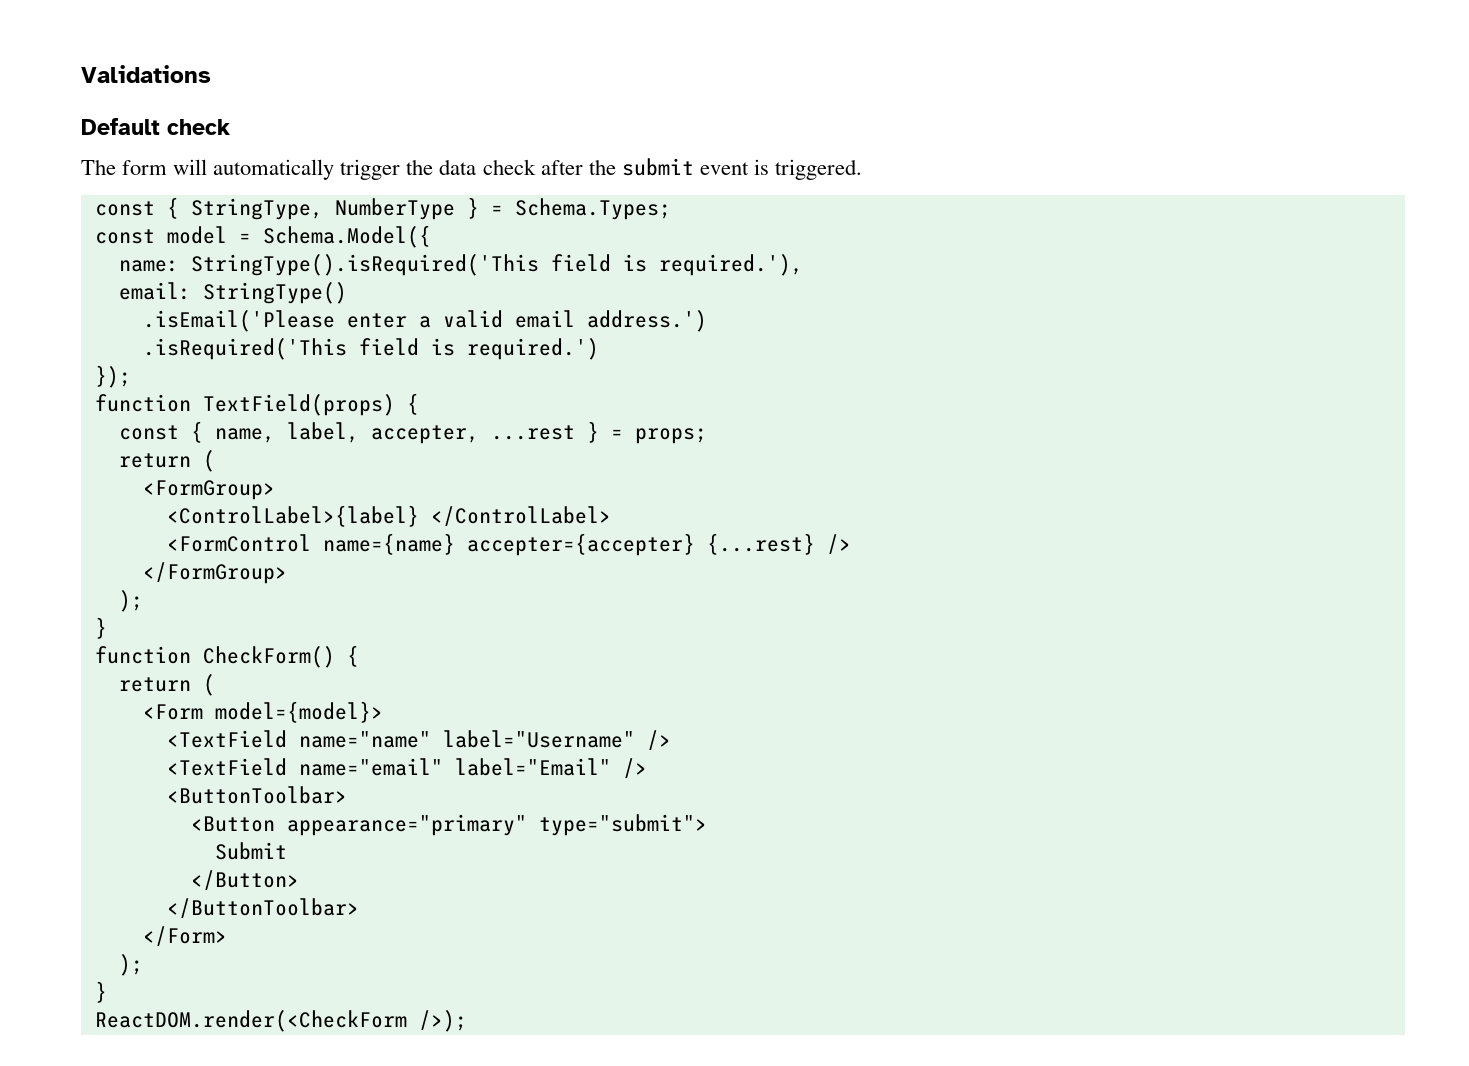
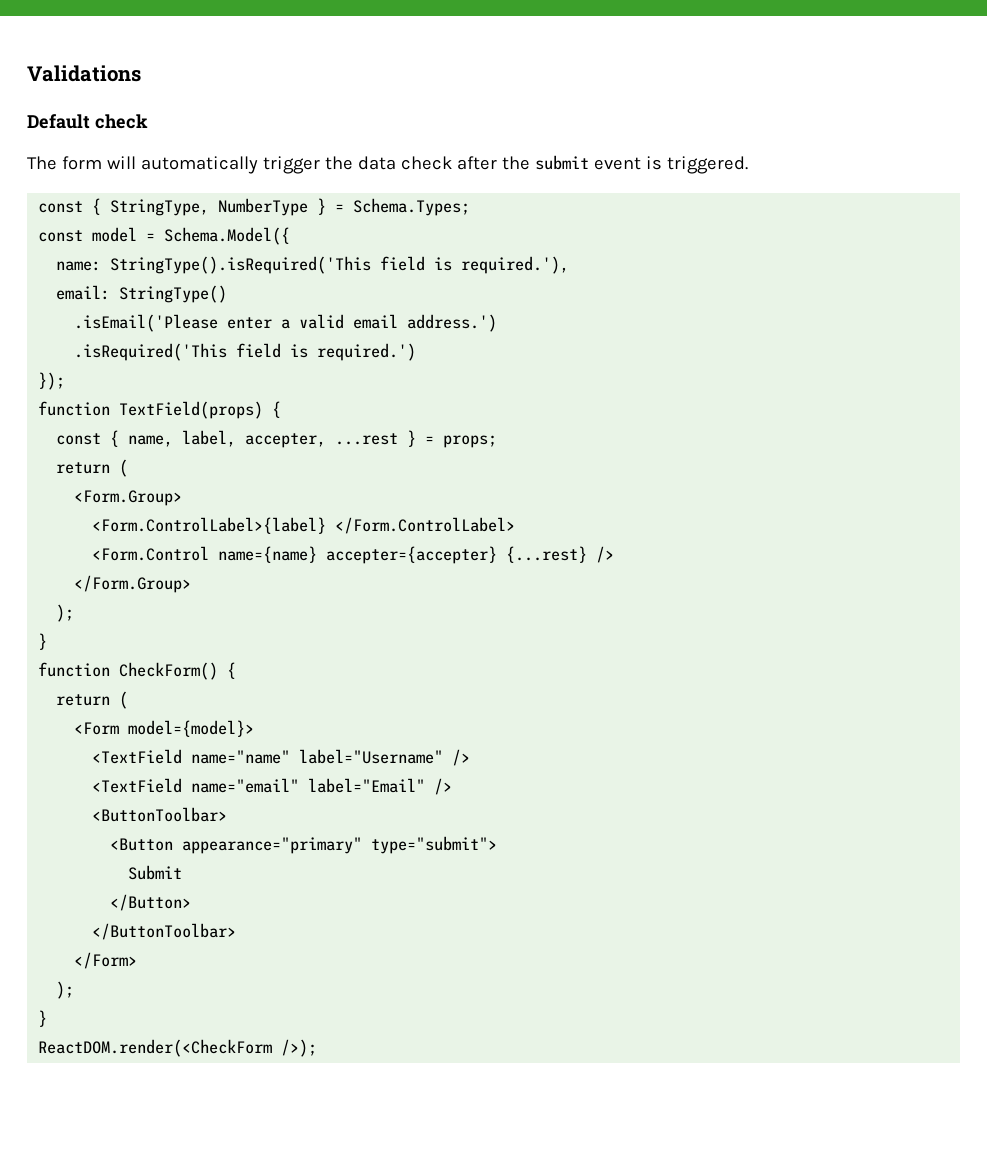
- <FormGroup>
- <ControlLabel>{label} </ControlLabel>
- <FormControl name={name} accepter={accepter} {...rest} />
+ <Form.Group>
+ <Form.ControlLabel>{label} </Form.ControlLabel>
+ <Form.Control name={name} accepter={accepter} {...rest} />
- </FormGroup>
+ </Form.Group>

